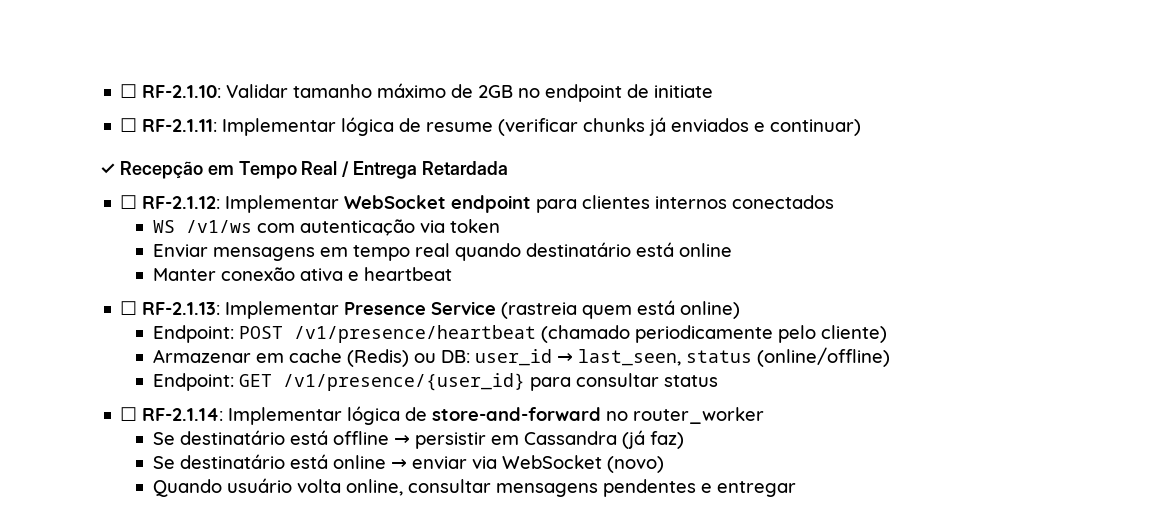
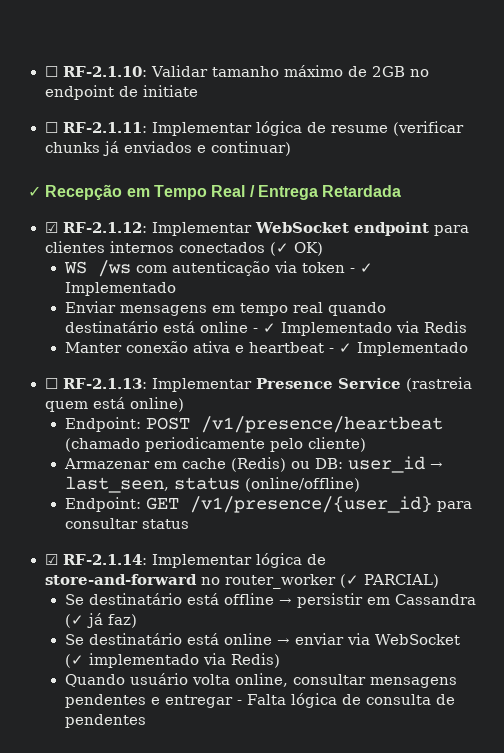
- ☐ RF-2.1.12: Implementar WebSocket endpoint para clientes internos conectados
+ ☑ RF-2.1.12: Implementar WebSocket endpoint para clientes internos conectados (✓ OK)
- WS /v1/ws com autenticação via token
+ WS /ws com autenticação via token - ✓ Implementado
- Enviar mensagens em tempo real quando destinatário está online
+ Enviar mensagens em tempo real quando destinatário está online - ✓ Implementado via Redis
- Manter conexão ativa e heartbeat
+ Manter conexão ativa e heartbeat - ✓ Implementado
- ☐ RF-2.1.14: Implementar lógica de store-and-forward no router_worker
+ ☑ RF-2.1.14: Implementar lógica de store-and-forward no router_worker (✓ PARCIAL)
- Se destinatário está offline → persistir em Cassandra (já faz)
+ Se destinatário está offline → persistir em Cassandra (✓ já faz)
- Se destinatário está online → enviar via WebSocket (novo)
+ Se destinatário está online → enviar via WebSocket (✓ implementado via Redis)
- Quando usuário volta online, consultar mensagens pendentes e entregar
+ Quando usuário volta online, consultar mensagens pendentes e entregar - Falta lógica de consulta de pendentes

